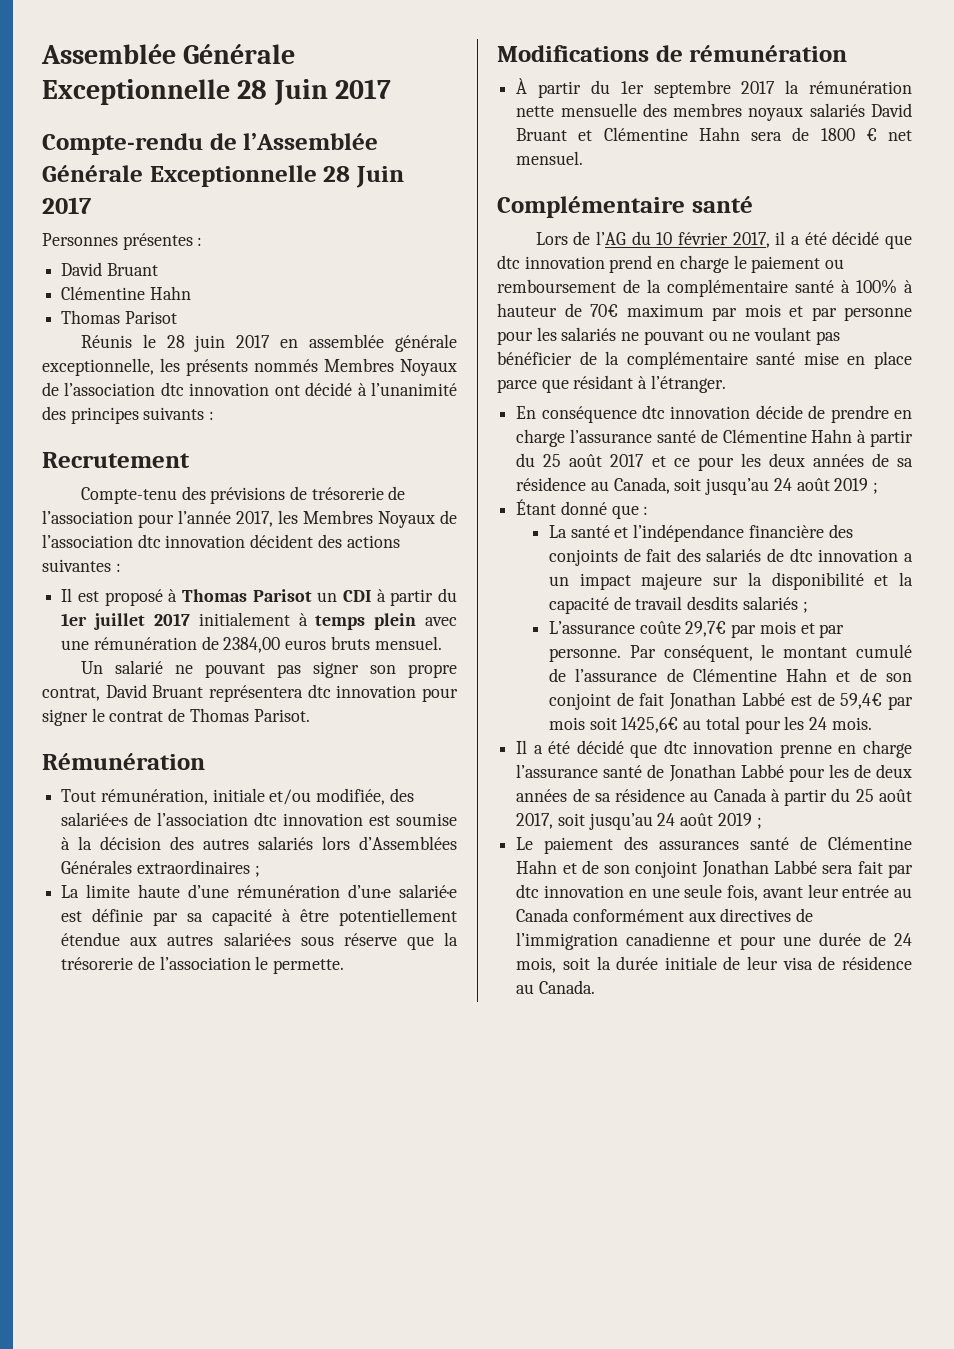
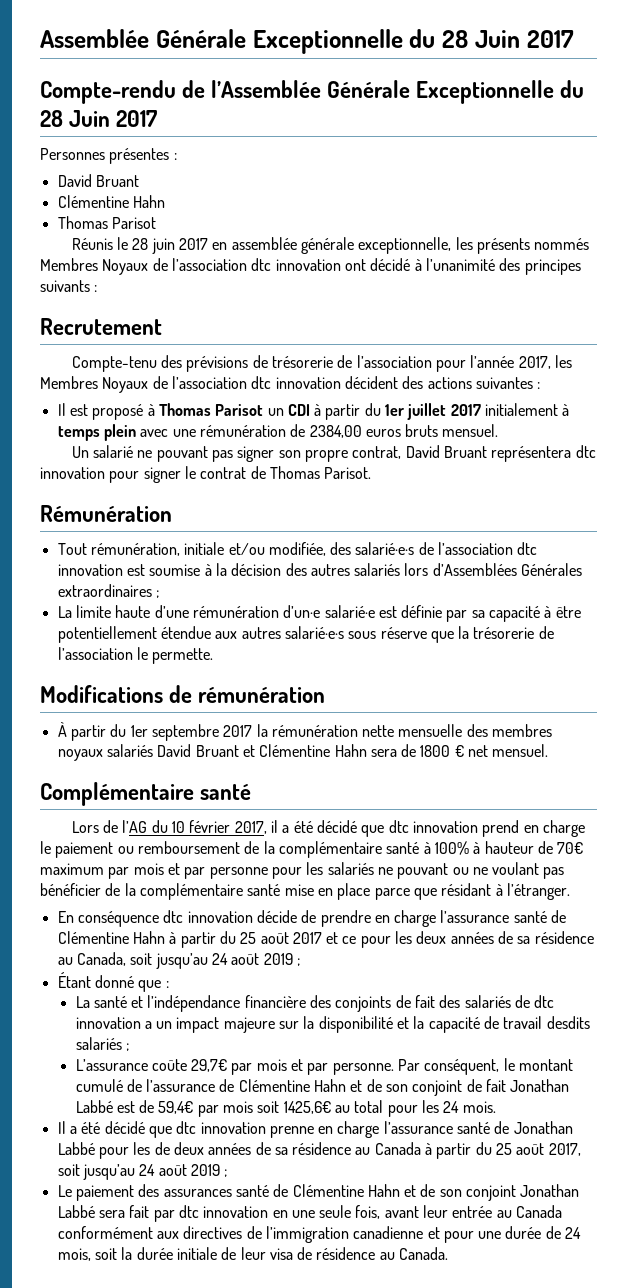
- Assemblée Générale Exceptionnelle 28 Juin 2017
+ Assemblée Générale Exceptionnelle du 28 Juin 2017
- Compte-rendu de l’Assemblée Générale Exceptionnelle 28 Juin 2017
+ Compte-rendu de l’Assemblée Générale Exceptionnelle du 28 Juin 2017

